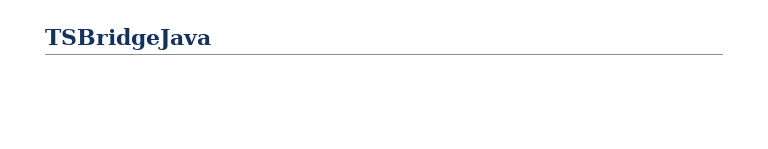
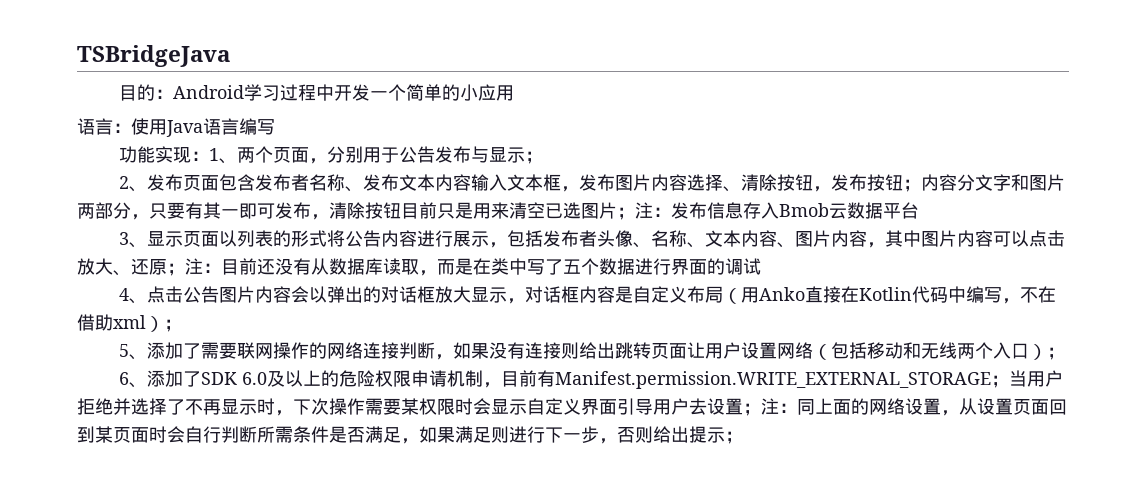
+ 目的：Android学习过程中开发一个简单的小应用
+ 语言：使用Java语言编写
+ 功能实现：1、两个页面，分别用于公告发布与显示；
+ 2、发布页面包含发布者名称、发布文本内容输入文本框，发布图片内容选择、清除按钮，发布按钮；内容分文字和图片两部分，只要有其一即可发布，清除按钮目前只是用来清空已选图片；注：发布信息存入Bmob云数据平台
+ 3、显示页面以列表的形式将公告内容进行展示，包括发布者头像、名称、文本内容、图片内容，其中图片内容可以点击放大、还原；注：目前还没有从数据库读取，而是在类中写了五个数据进行界面的调试
+ 4、点击公告图片内容会以弹出的对话框放大显示，对话框内容是自定义布局（用Anko直接在Kotlin代码中编写，不在借助xml）；
+ 5、添加了需要联网操作的网络连接判断，如果没有连接则给出跳转页面让用户设置网络（包括移动和无线两个入口）；
+ 6、添加了SDK 6.0及以上的危险权限申请机制，目前有Manifest.permission.WRITE_EXTERNAL_STORAGE；当用户拒绝并选择了不再显示时，下次操作需要某权限时会显示自定义界面引导用户去设置；注：同上面的网络设置，从设置页面回到某页面时会自行判断所需条件是否满足，如果满足则进行下一步，否则给出提示；

